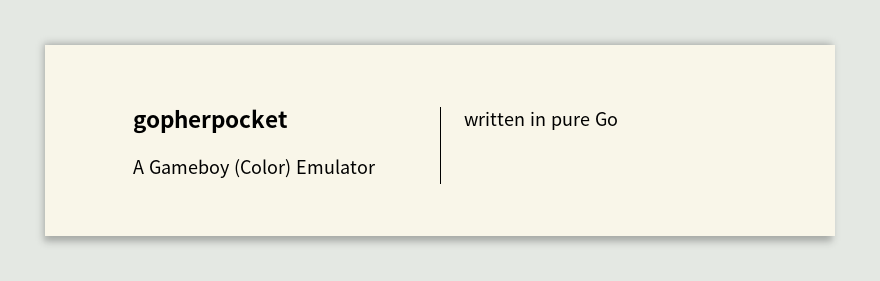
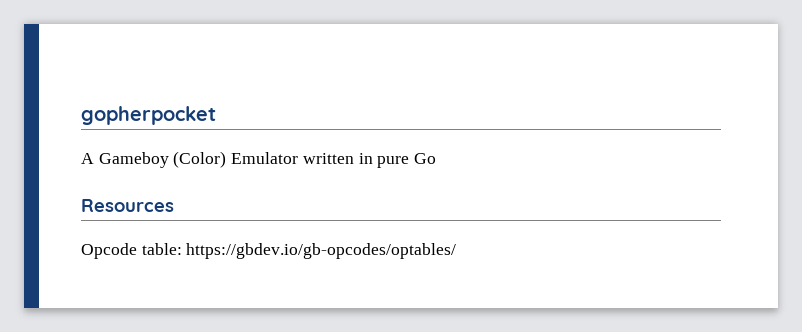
+ Resources
+ Opcode table: https://gbdev.io/gb-opcodes/optables/

